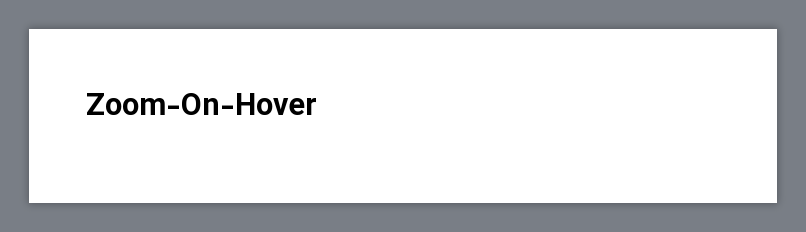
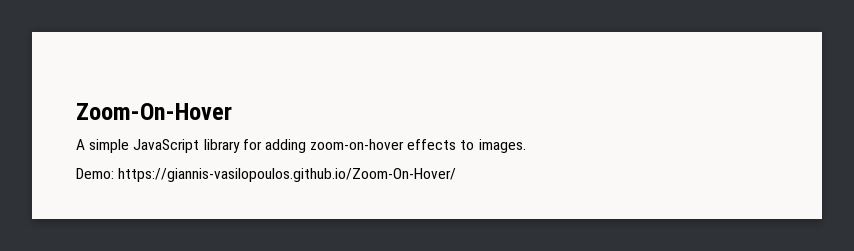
+ A simple JavaScript library for adding zoom-on-hover effects to images.
+ Demo: https://giannis-vasilopoulos.github.io/Zoom-On-Hover/

